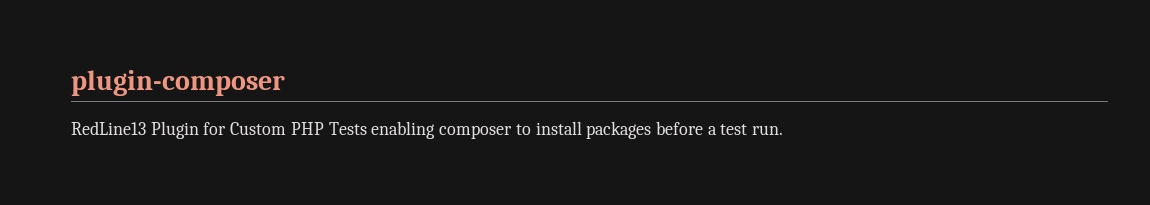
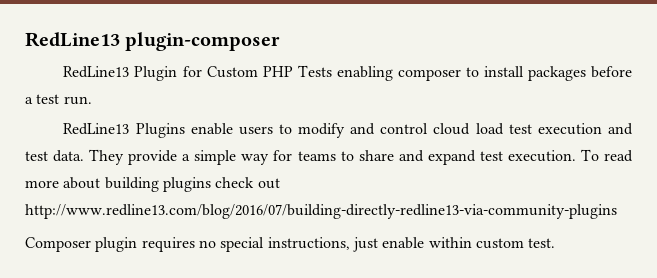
- plugin-composer
+ RedLine13 plugin-composer
+ RedLine13 Plugins enable users to modify and control cloud load test execution and test data. They provide a simple way for teams to share and expand test execution. To read more about building plugins check out http://www.redline13.com/blog/2016/07/building-directly-redline13-via-community-plugins
+ Composer plugin requires no special instructions, just enable within custom test.

